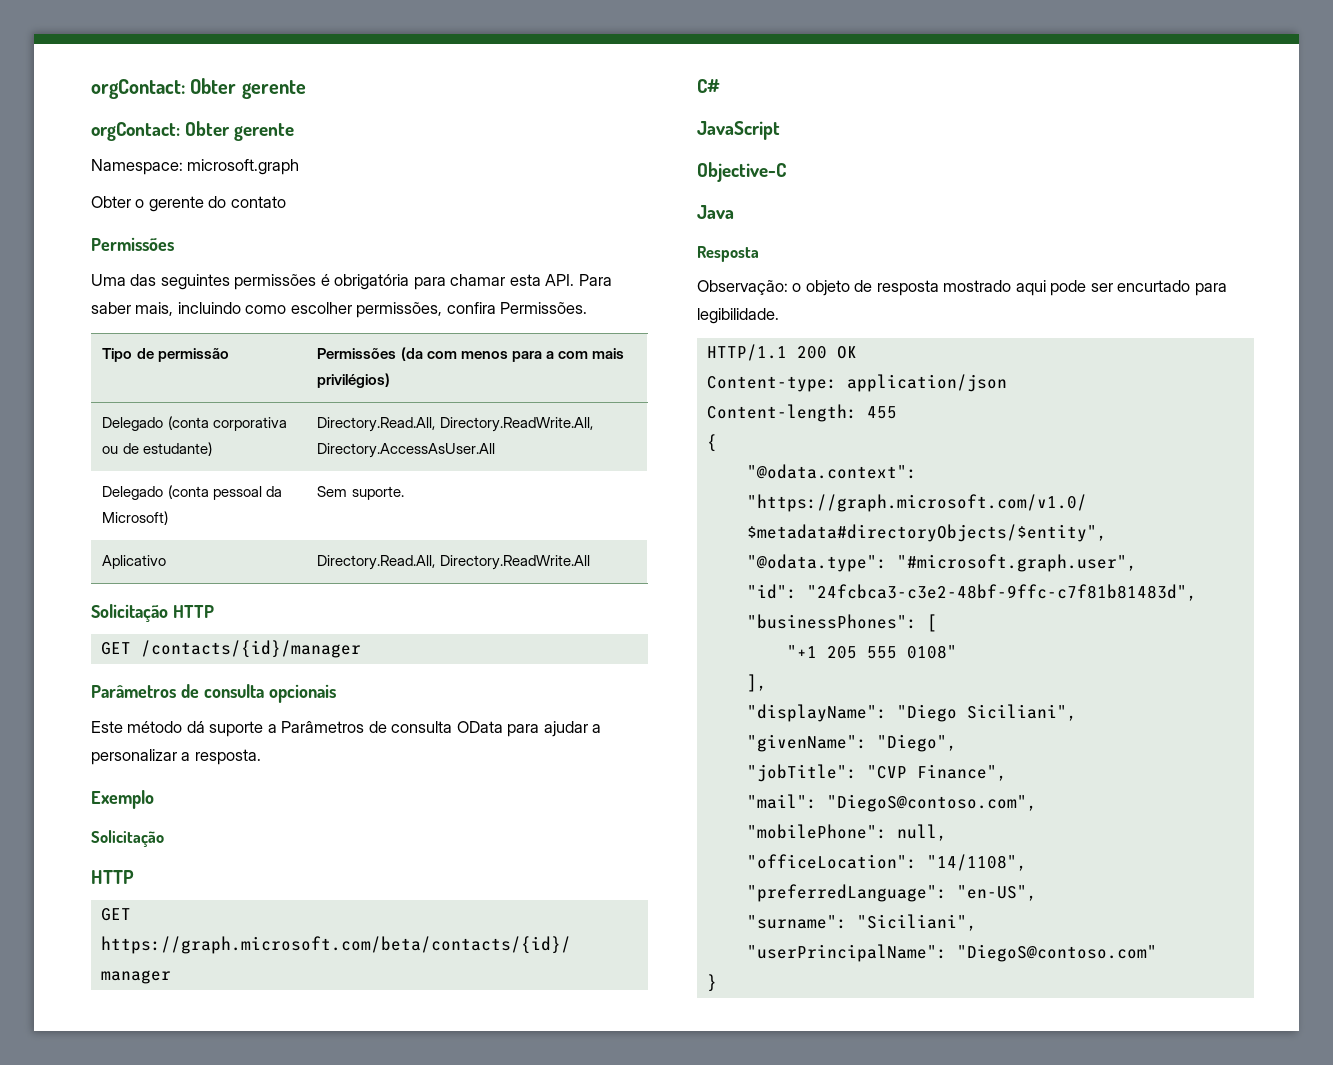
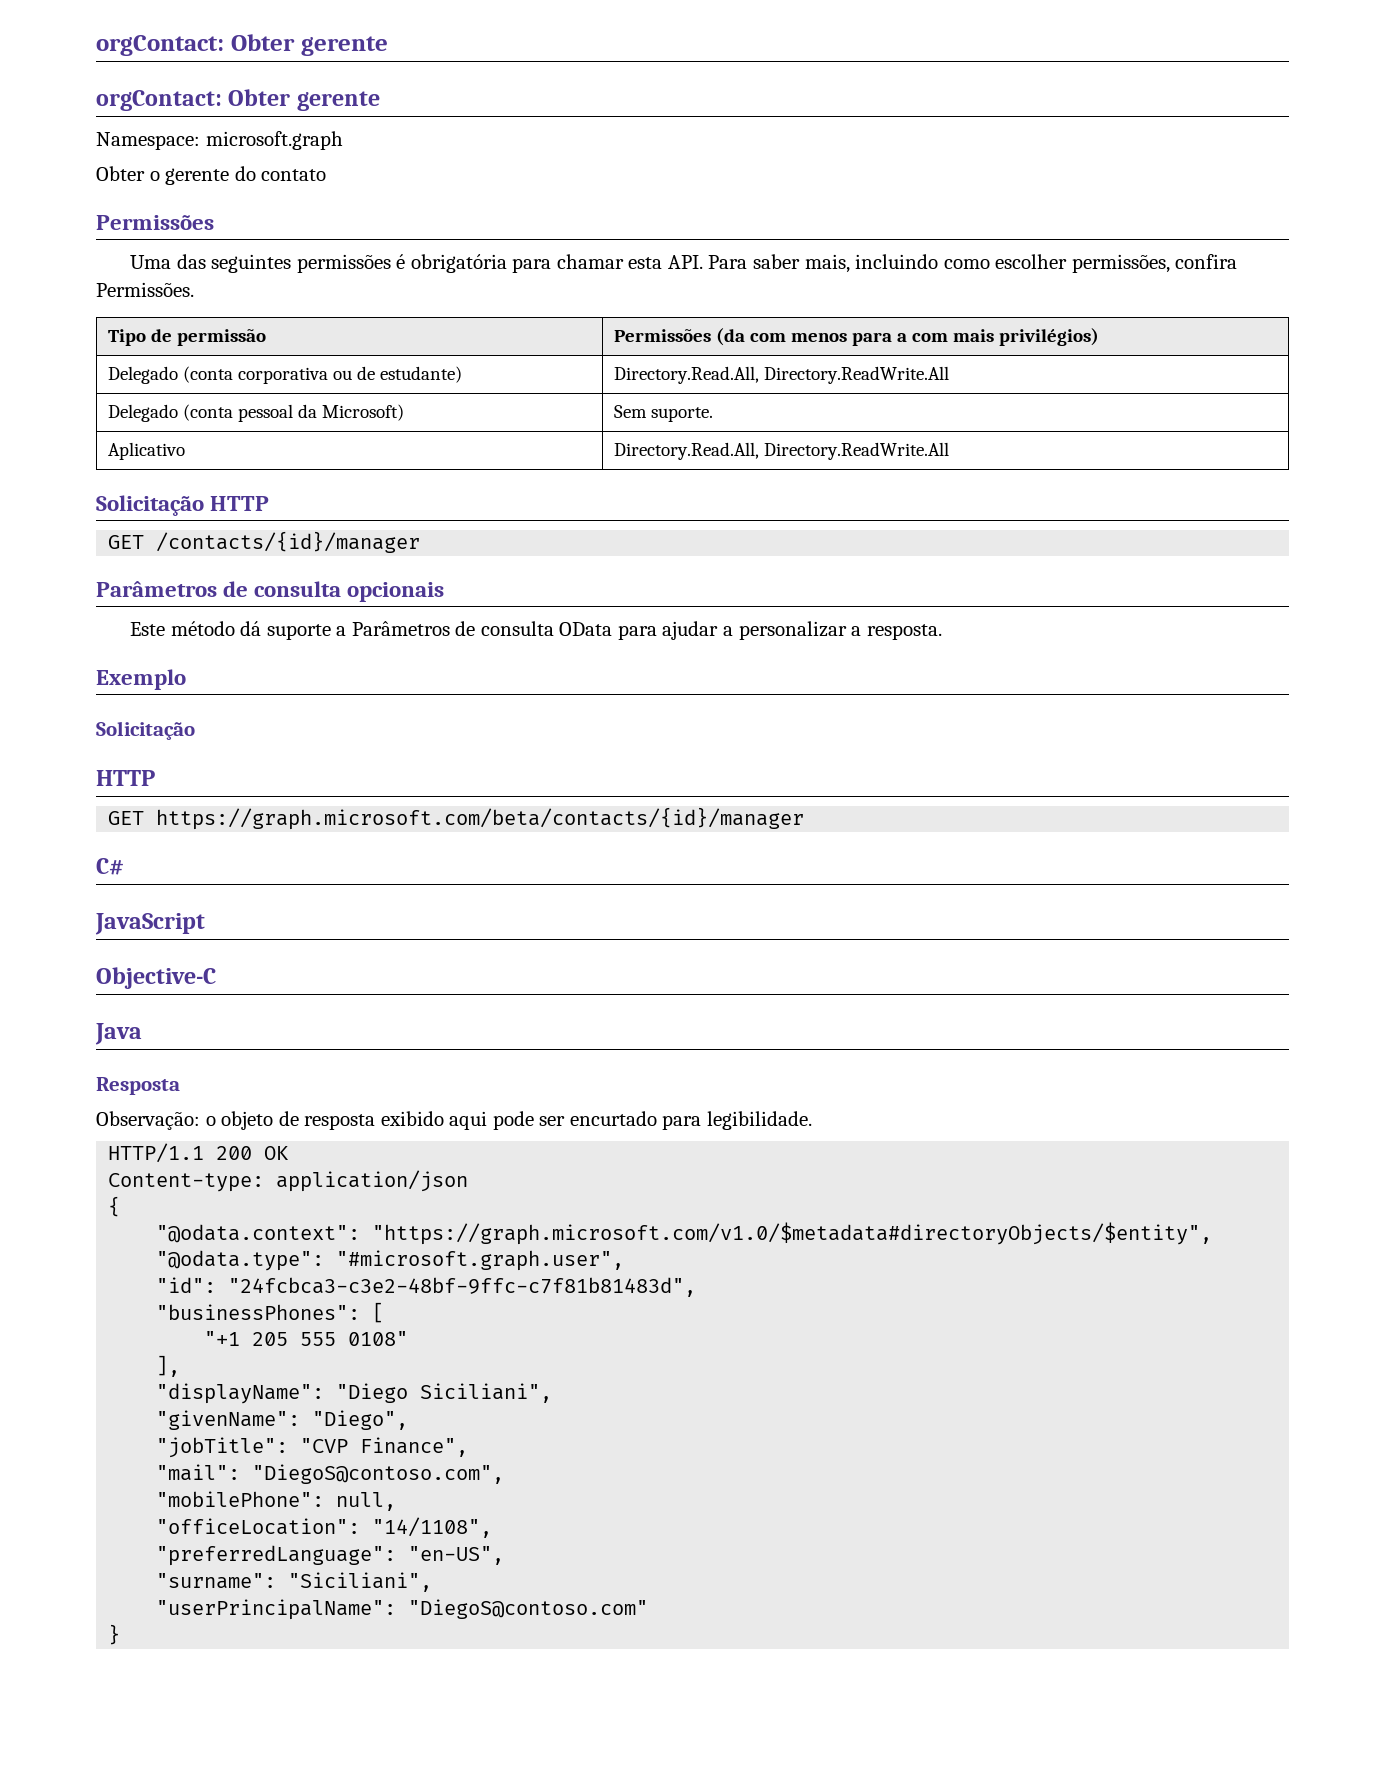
- Delegado (conta corporativa ou de estudante) | Directory.Read.All, Directory.ReadWrite.All, Directory.AccessAsUser.All
+ Delegado (conta corporativa ou de estudante) | Directory.Read.All, Directory.ReadWrite.All
- Observação: o objeto de resposta mostrado aqui pode ser encurtado para legibilidade.
+ Observação: o objeto de resposta exibido aqui pode ser encurtado para legibilidade.
- Content-length: 455

